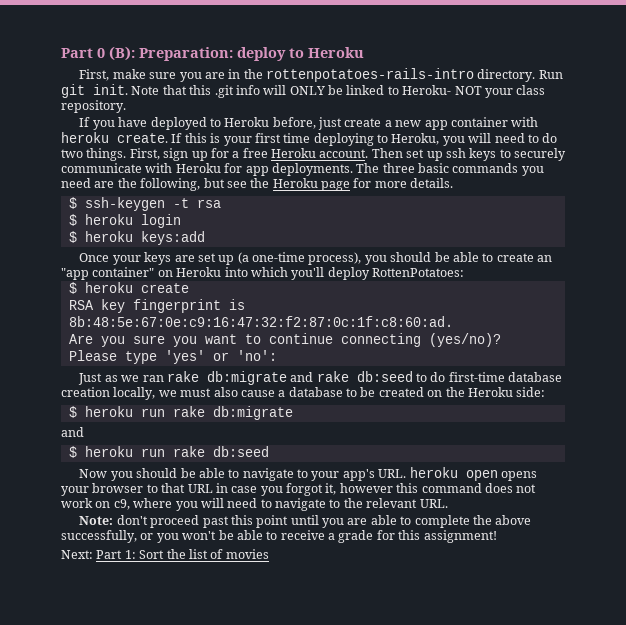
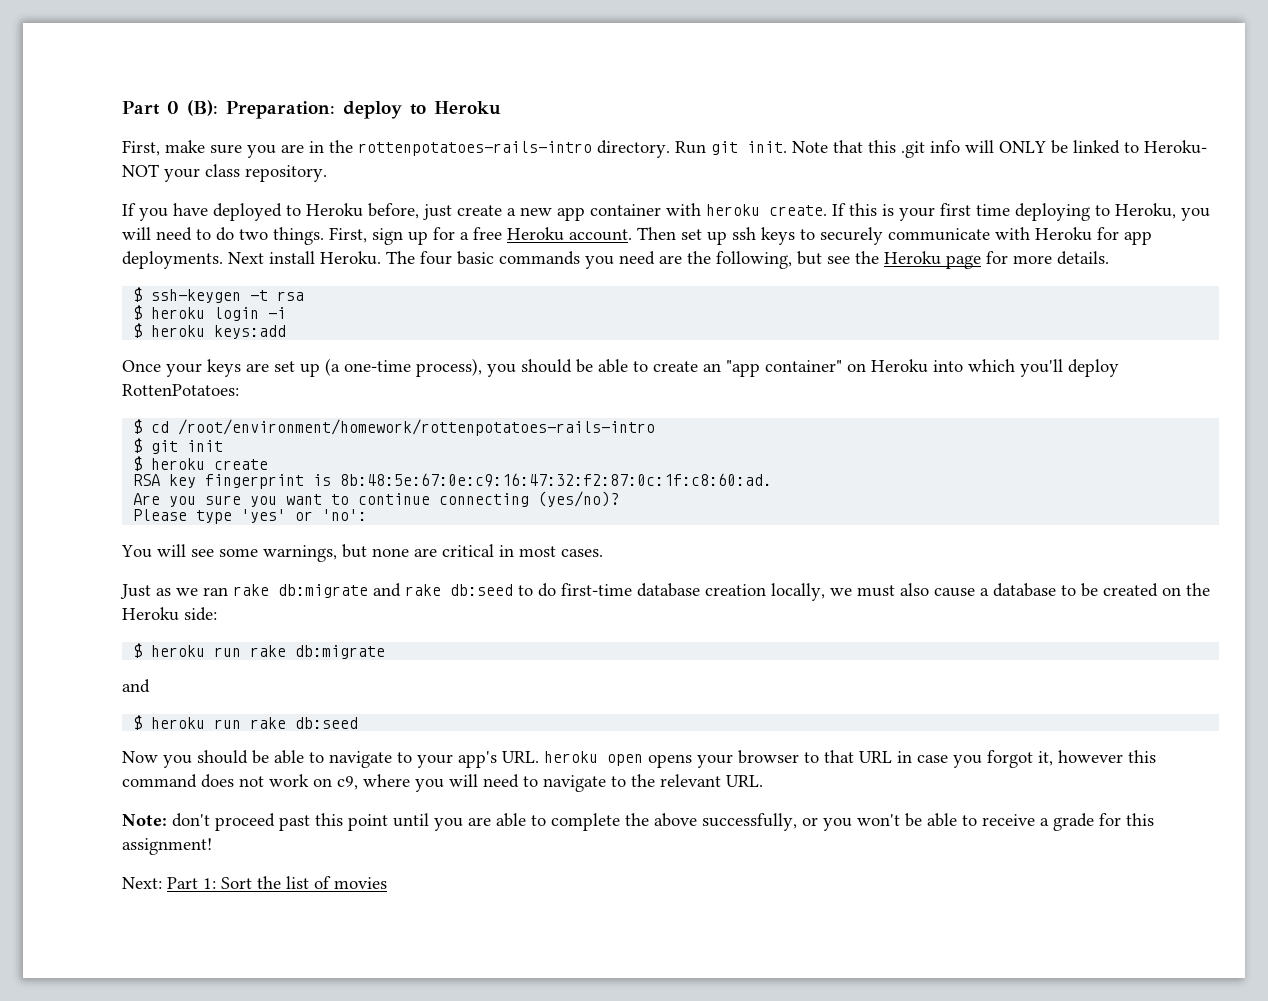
- The three basic commands you need are the following, but see the Heroku page for more details.
+ Next install Heroku. The four basic commands you need are the following, but see the Heroku page for more details.
- $ heroku login
+ $ heroku login -i
+ $ cd /root/environment/homework/rottenpotatoes-rails-intro
+ $ git init
+ You will see some warnings, but none are critical in most cases.

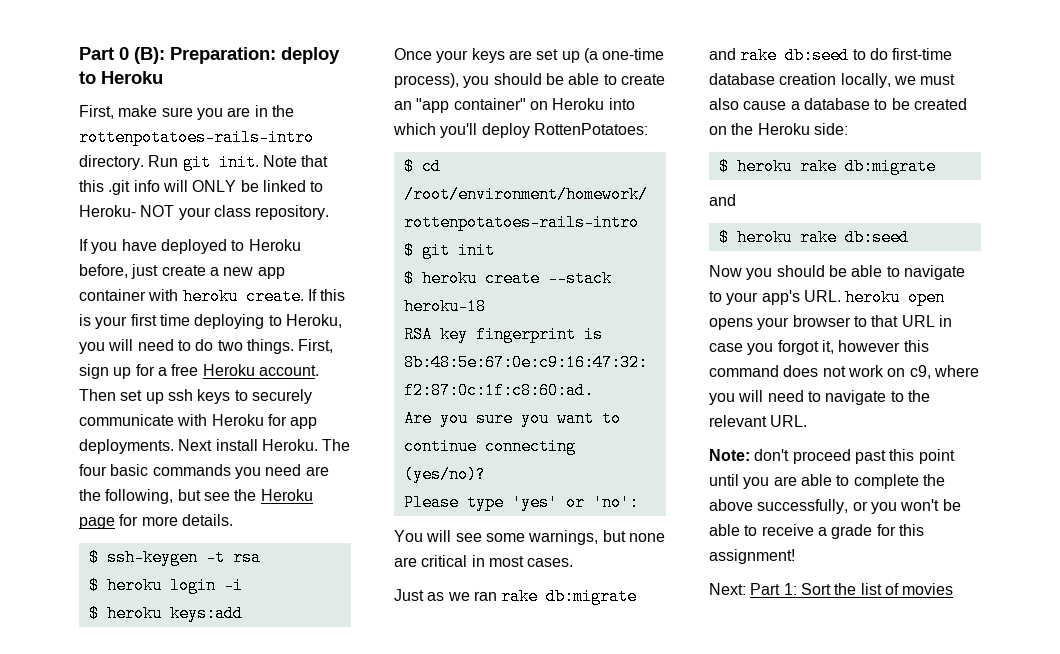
- $ heroku create
+ $ heroku create --stack heroku-18
- $ heroku run rake db:migrate
+ $ heroku rake db:migrate
- $ heroku run rake db:seed
+ $ heroku rake db:seed

